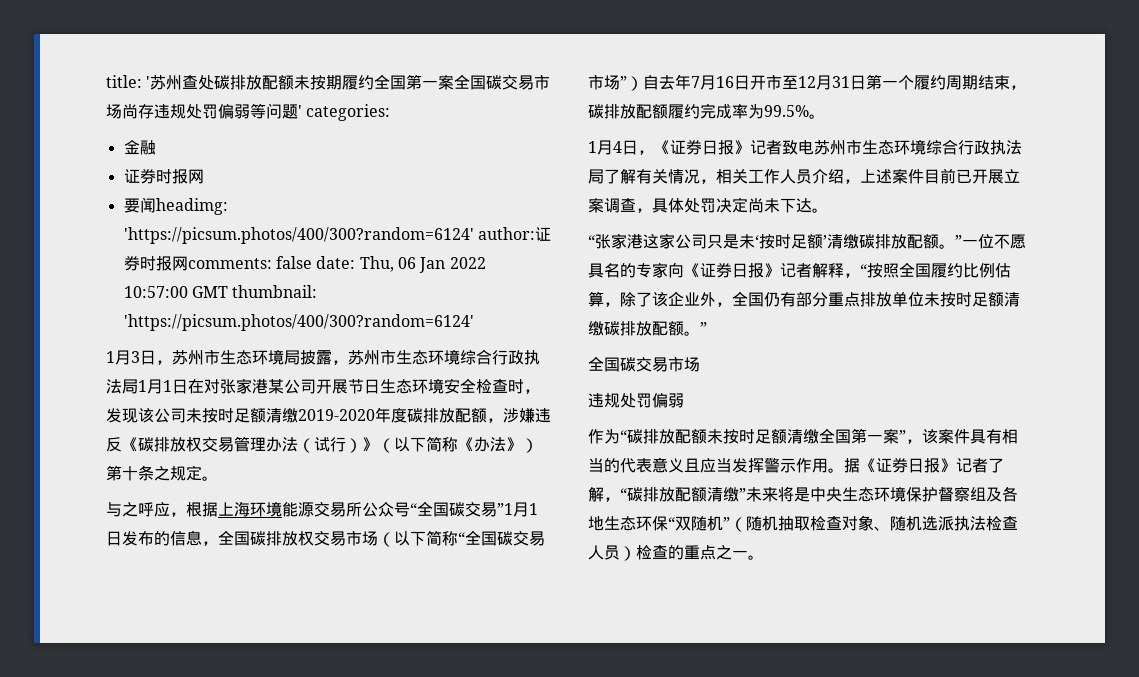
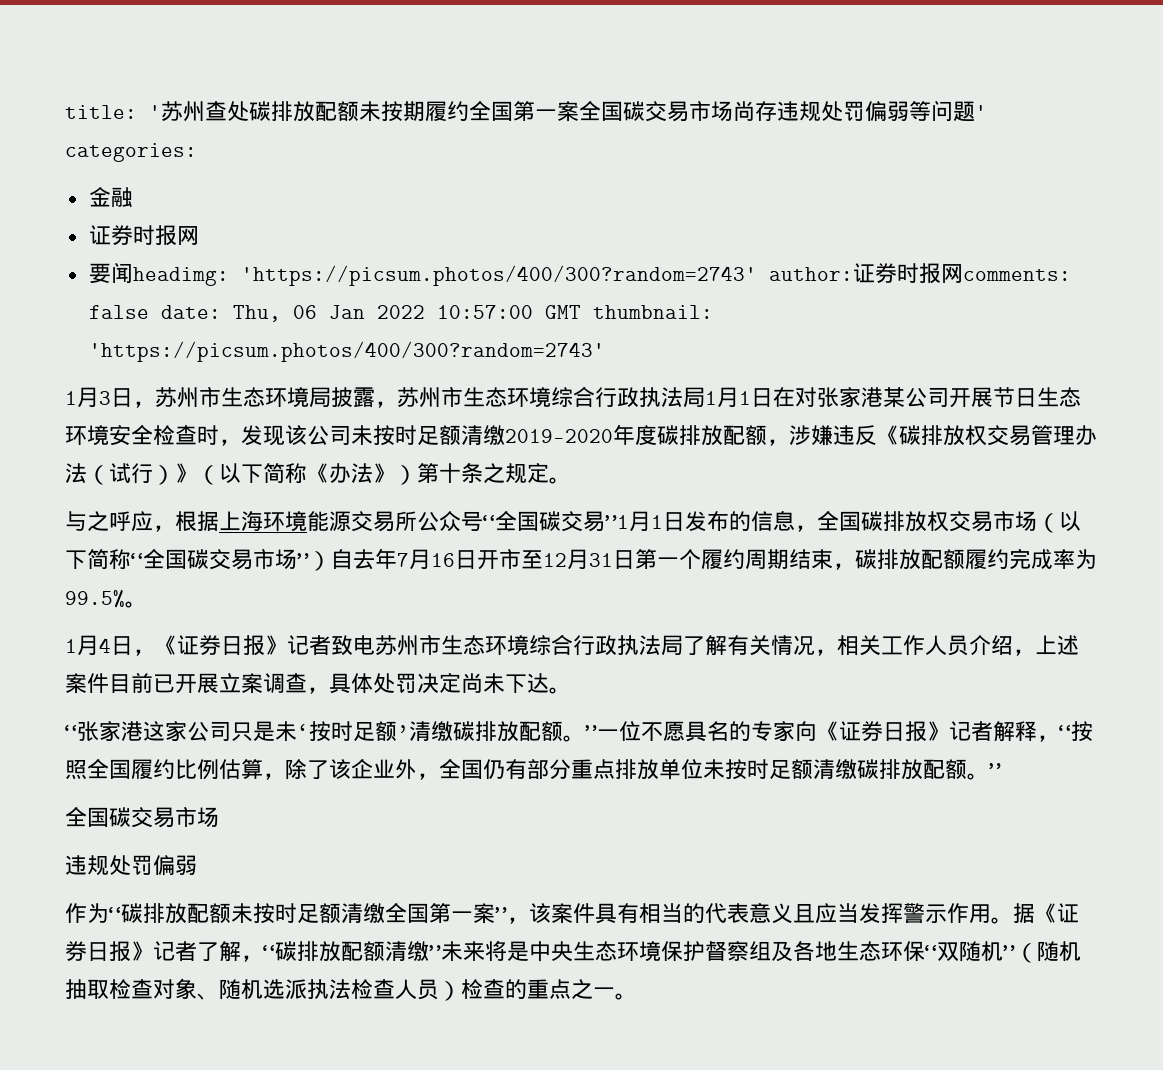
- 要闻headimg: 'https://picsum.photos/400/300?random=6124' author:证券时报网comments: false date: Thu, 06 Jan 2022 10:57:00 GMT thumbnail: 'https://picsum.photos/400/300?random=6124'
+ 要闻headimg: 'https://picsum.photos/400/300?random=2743' author:证券时报网comments: false date: Thu, 06 Jan 2022 10:57:00 GMT thumbnail: 'https://picsum.photos/400/300?random=2743'

